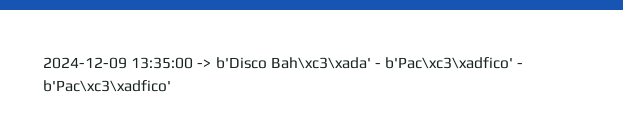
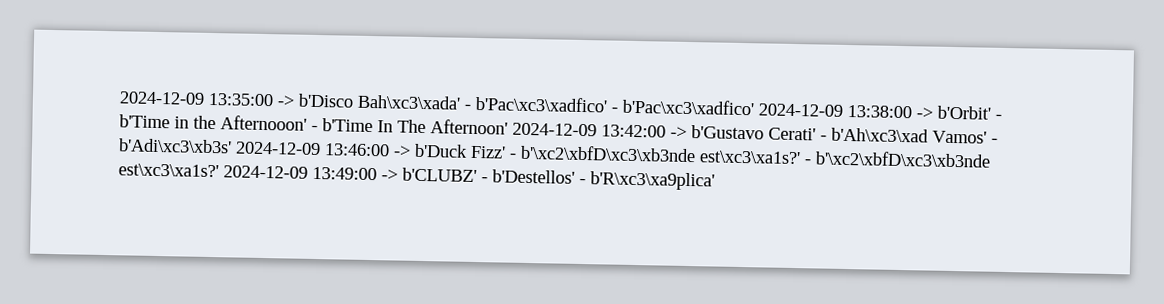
- 2024-12-09 13:35:00 -> b'Disco Bah\xc3\xada' - b'Pac\xc3\xadfico' - b'Pac\xc3\xadfico'
+ 2024-12-09 13:35:00 -> b'Disco Bah\xc3\xada' - b'Pac\xc3\xadfico' - b'Pac\xc3\xadfico' 2024-12-09 13:38:00 -> b'Orbit' - b'Time in the Afternooon' - b'Time In The Afternoon' 2024-12-09 13:42:00 -> b'Gustavo Cerati' - b'Ah\xc3\xad Vamos' - b'Adi\xc3\xb3s' 2024-12-09 13:46:00 -> b'Duck Fizz' - b'\xc2\xbfD\xc3\xb3nde est\xc3\xa1s?' - b'\xc2\xbfD\xc3\xb3nde est\xc3\xa1s?' 2024-12-09 13:49:00 -> b'CLUBZ' - b'Destellos' - b'R\xc3\xa9plica'

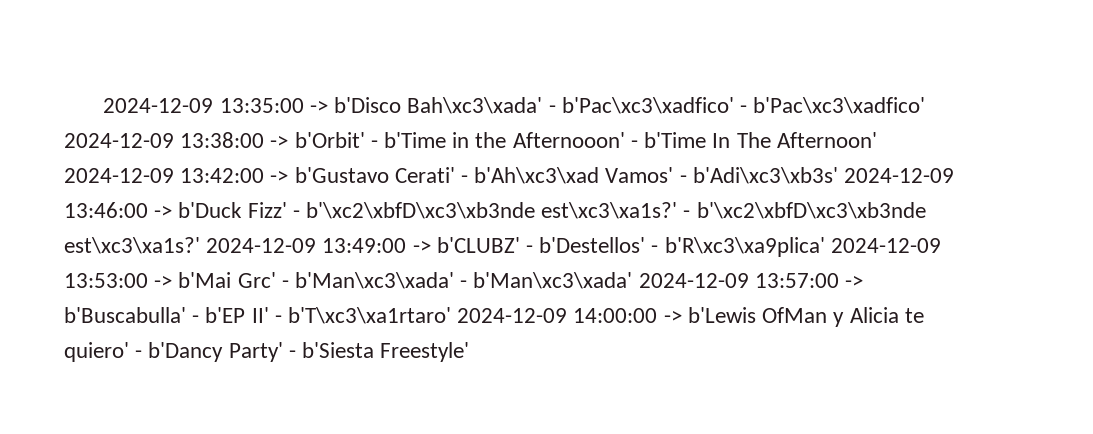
- 2024-12-09 13:49:00 -> b'CLUBZ' - b'Destellos' - b'R\xc3\xa9plica'
+ 2024-12-09 13:49:00 -> b'CLUBZ' - b'Destellos' - b'R\xc3\xa9plica' 2024-12-09 13:53:00 -> b'Mai Grc' - b'Man\xc3\xada' - b'Man\xc3\xada' 2024-12-09 13:57:00 -> b'Buscabulla' - b'EP II' - b'T\xc3\xa1rtaro' 2024-12-09 14:00:00 -> b'Lewis OfMan y Alicia te quiero' - b'Dancy Party' - b'Siesta Freestyle'

